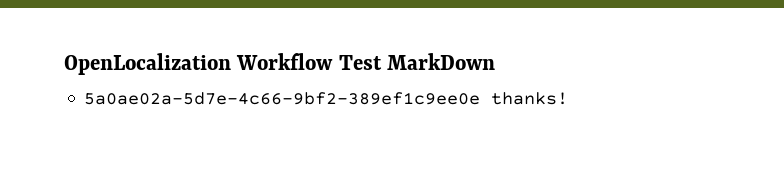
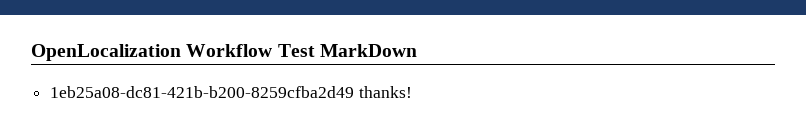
- 5a0ae02a-5d7e-4c66-9bf2-389ef1c9ee0e thanks!
+ 1eb25a08-dc81-421b-b200-8259cfba2d49 thanks!

